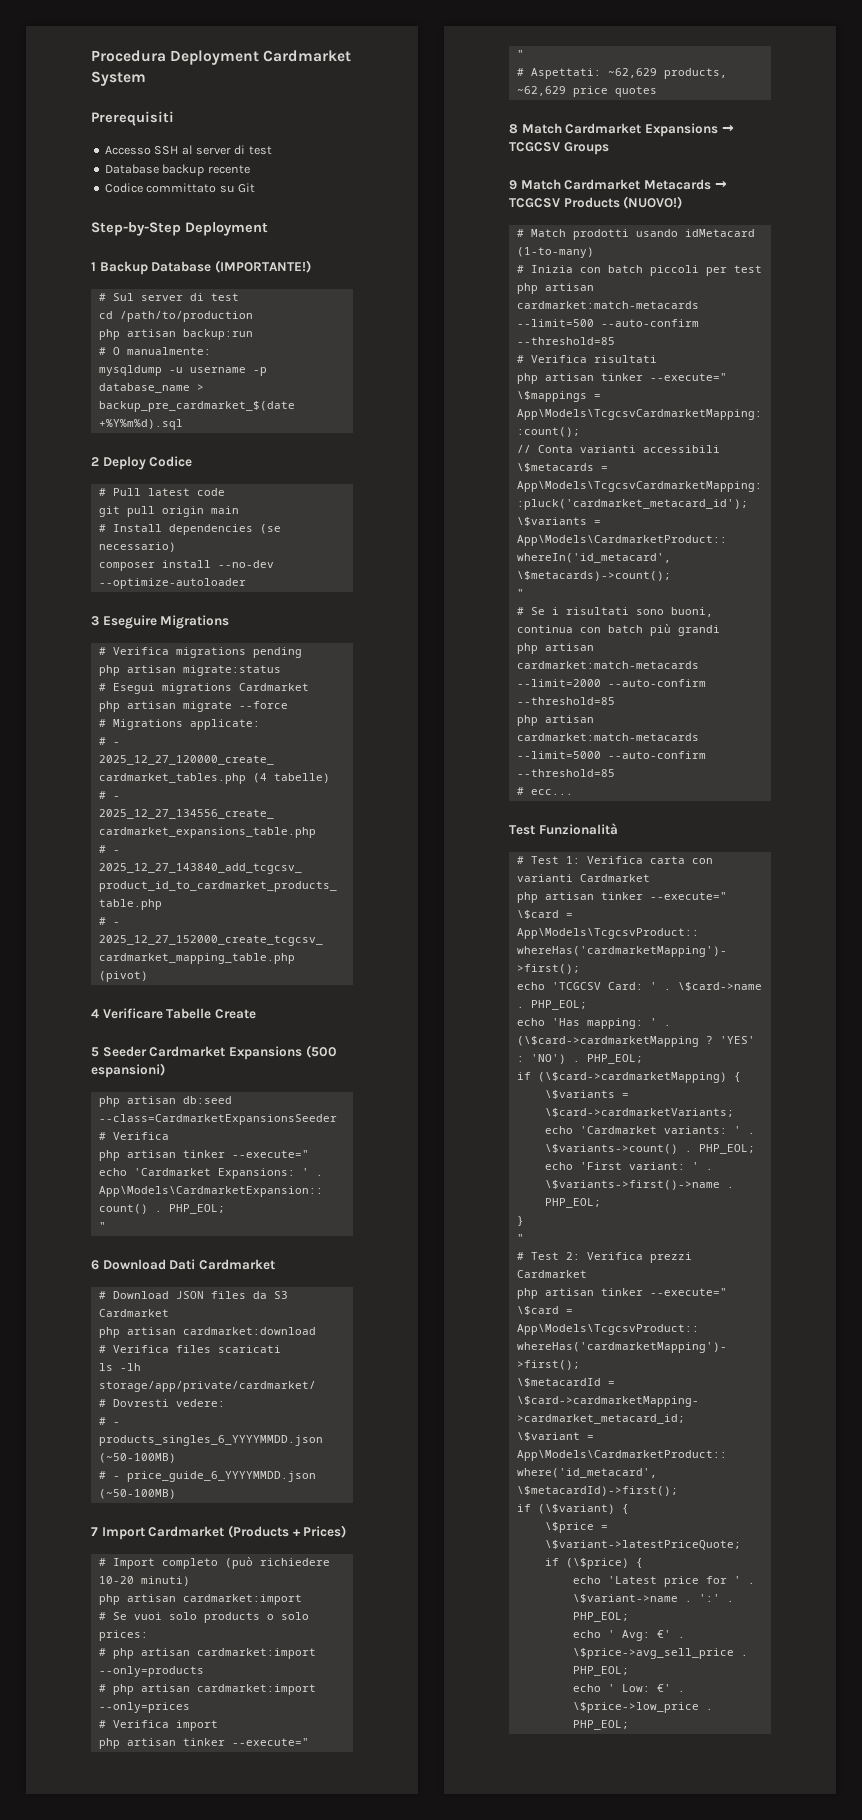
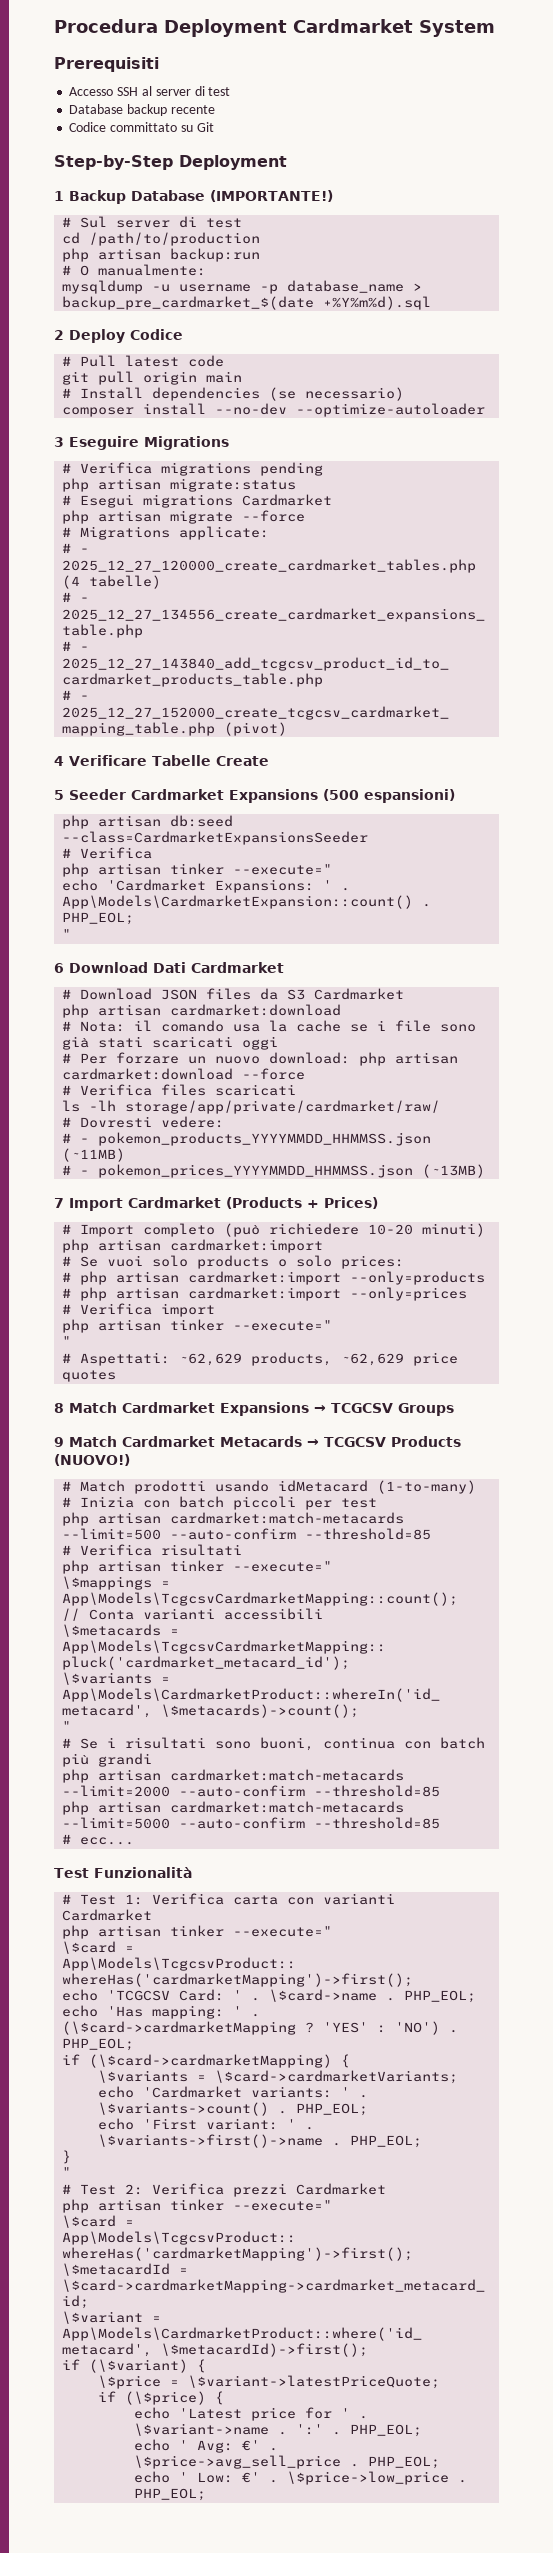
+ # Nota: il comando usa la cache se i file sono già stati scaricati oggi
+ # Per forzare un nuovo download: php artisan cardmarket:download --force
- ls -lh storage/app/private/cardmarket/
+ ls -lh storage/app/private/cardmarket/raw/
- # - products_singles_6_YYYYMMDD.json (~50-100MB)
- # - price_guide_6_YYYYMMDD.json (~50-100MB)
+ # - pokemon_products_YYYYMMDD_HHMMSS.json (~11MB)
+ # - pokemon_prices_YYYYMMDD_HHMMSS.json (~13MB)

